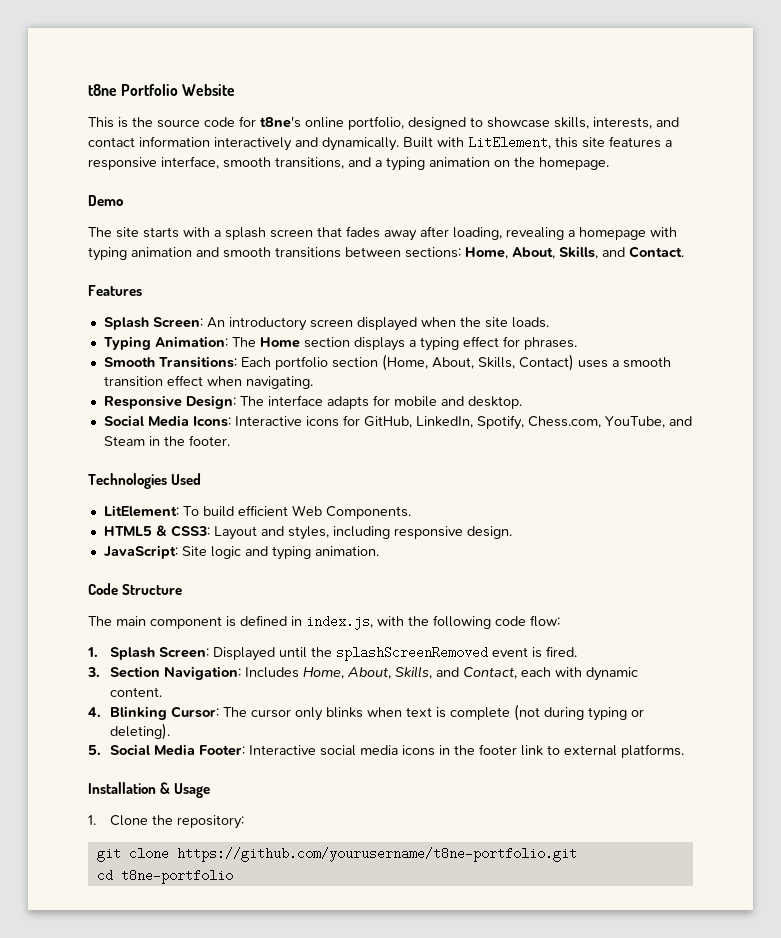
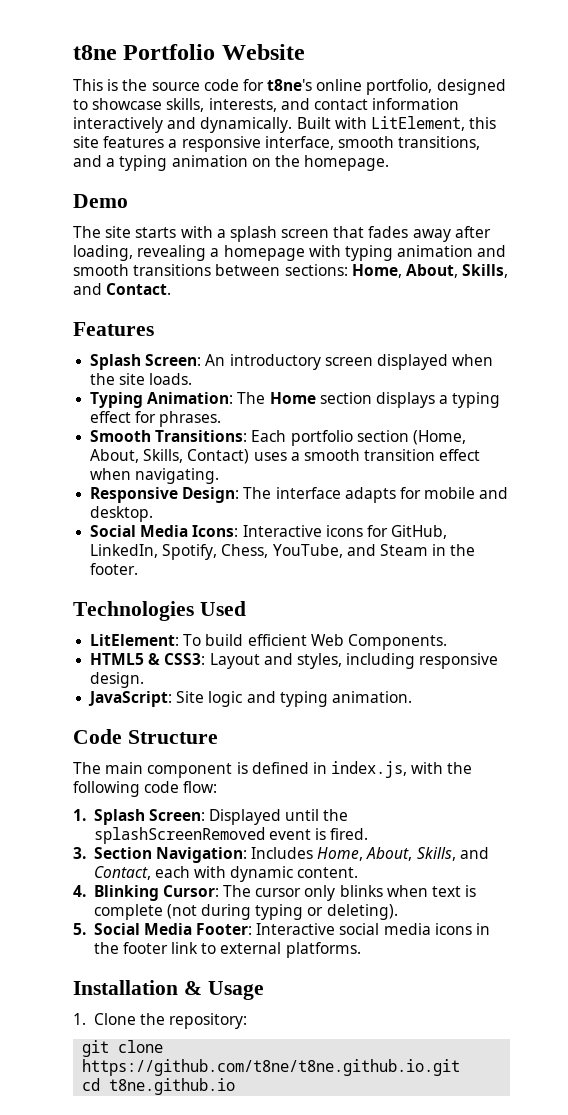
- Social Media Icons: Interactive icons for GitHub, LinkedIn, Spotify, Chess.com, YouTube, and Steam in the footer.
+ Social Media Icons: Interactive icons for GitHub, LinkedIn, Spotify, Chess, YouTube, and Steam in the footer.
- git clone https://github.com/yourusername/t8ne-portfolio.git
+ git clone https://github.com/t8ne/t8ne.github.io.git
- cd t8ne-portfolio
+ cd t8ne.github.io

